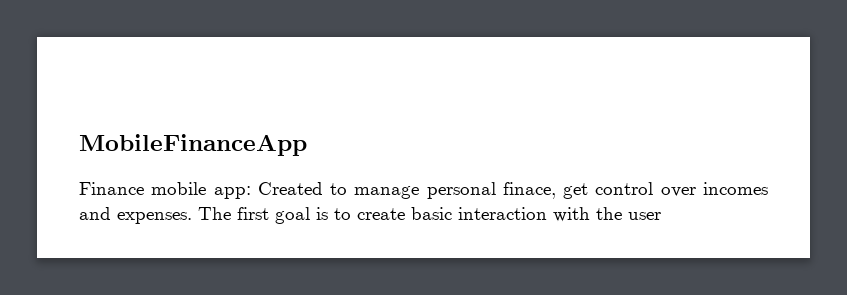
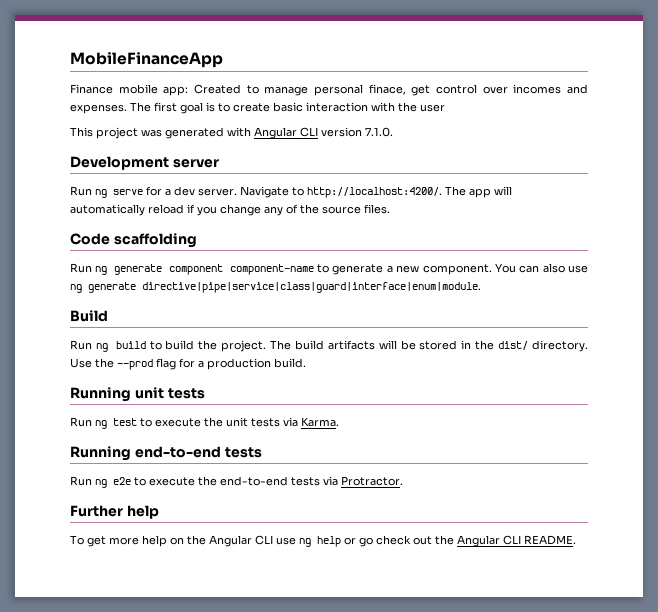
+ This project was generated with Angular CLI version 7.1.0.
+ Development server
+ Run ng serve for a dev server. Navigate to http://localhost:4200/. The app will automatically reload if you change any of the source files.
+ Code scaffolding
+ Run ng generate component component-name to generate a new component. You can also use ng generate directive|pipe|service|class|guard|interface|enum|module.
+ Build
+ Run ng build to build the project. The build artifacts will be stored in the dist/ directory. Use the --prod flag for a production build.
+ Running unit tests
+ Run ng test to execute the unit tests via Karma.
+ Running end-to-end tests
+ Run ng e2e to execute the end-to-end tests via Protractor.
+ Further help
+ To get more help on the Angular CLI use ng help or go check out the Angular CLI README.

